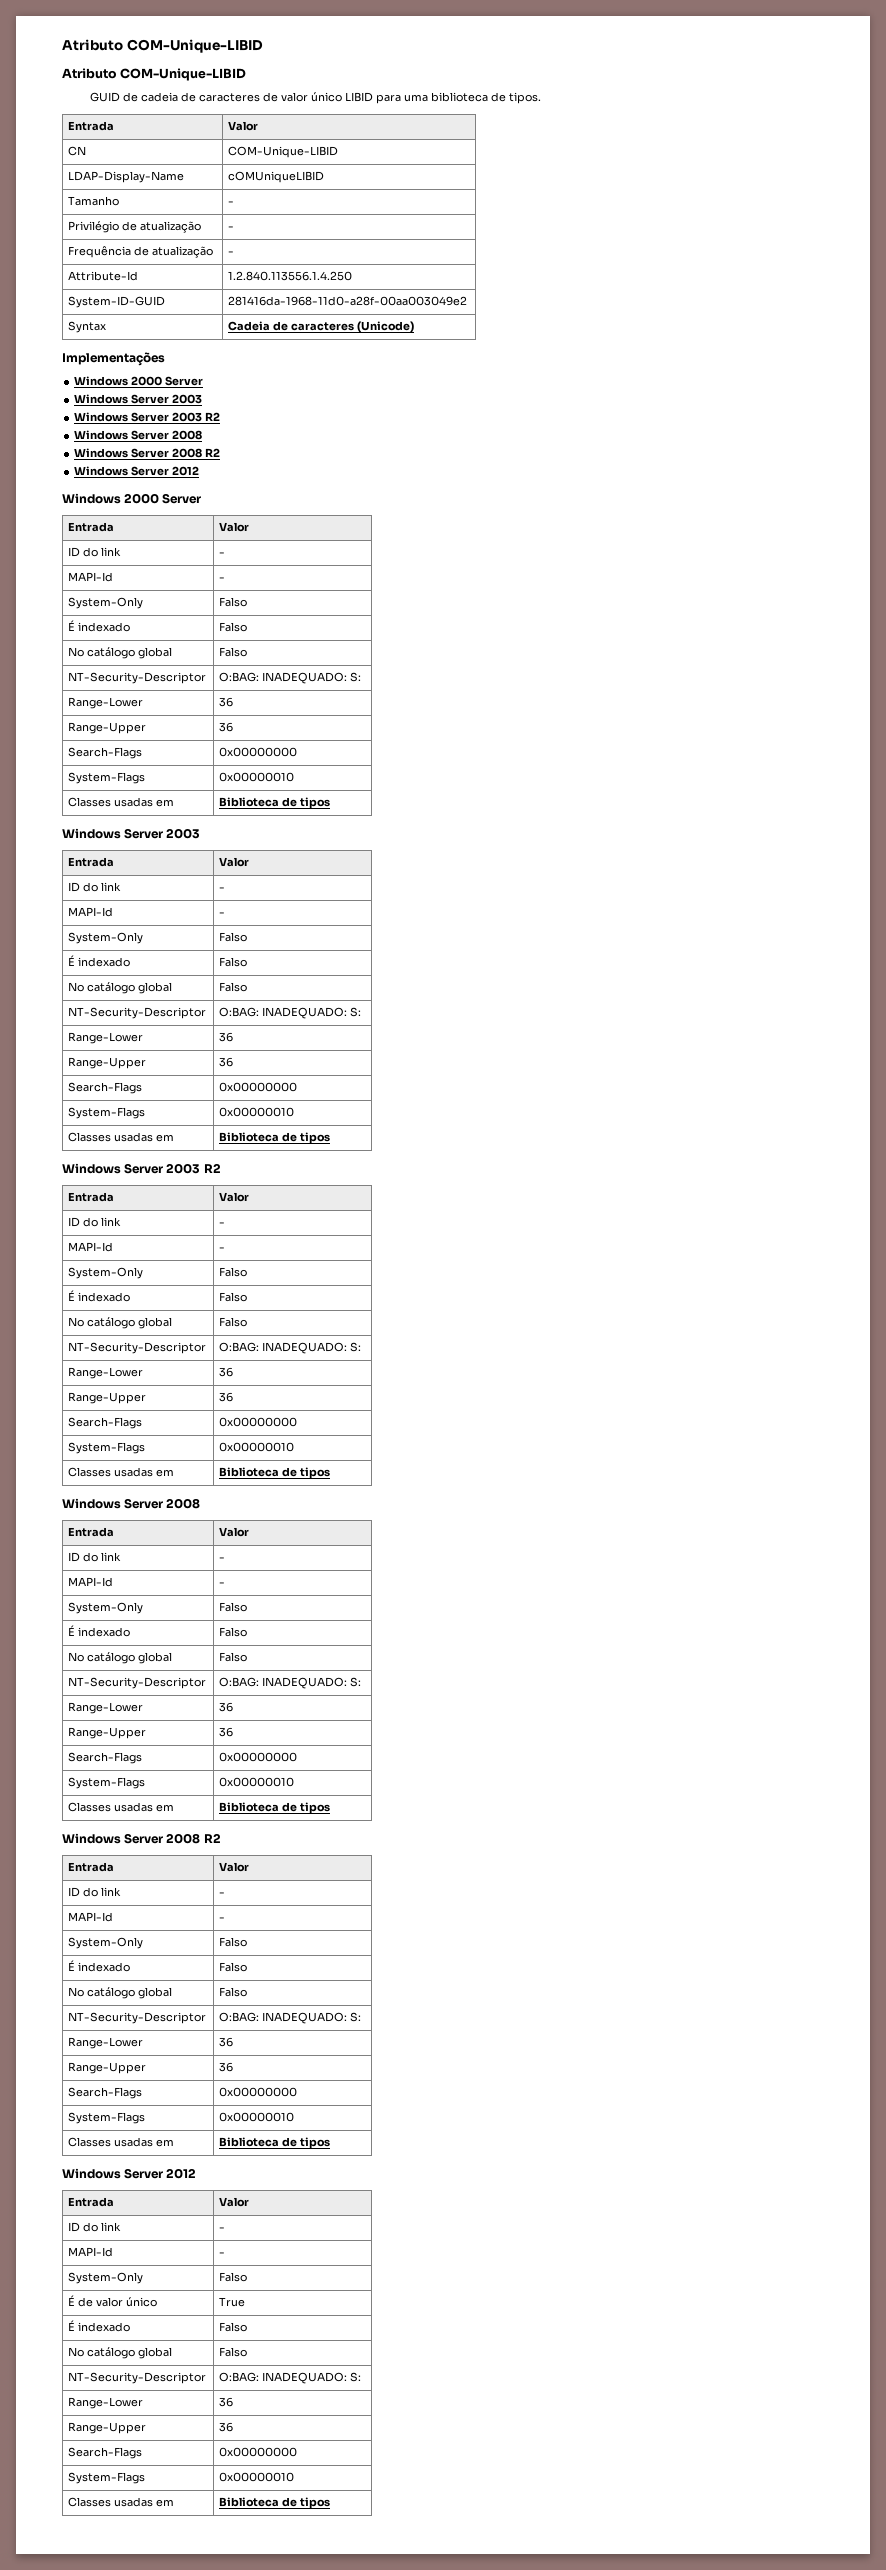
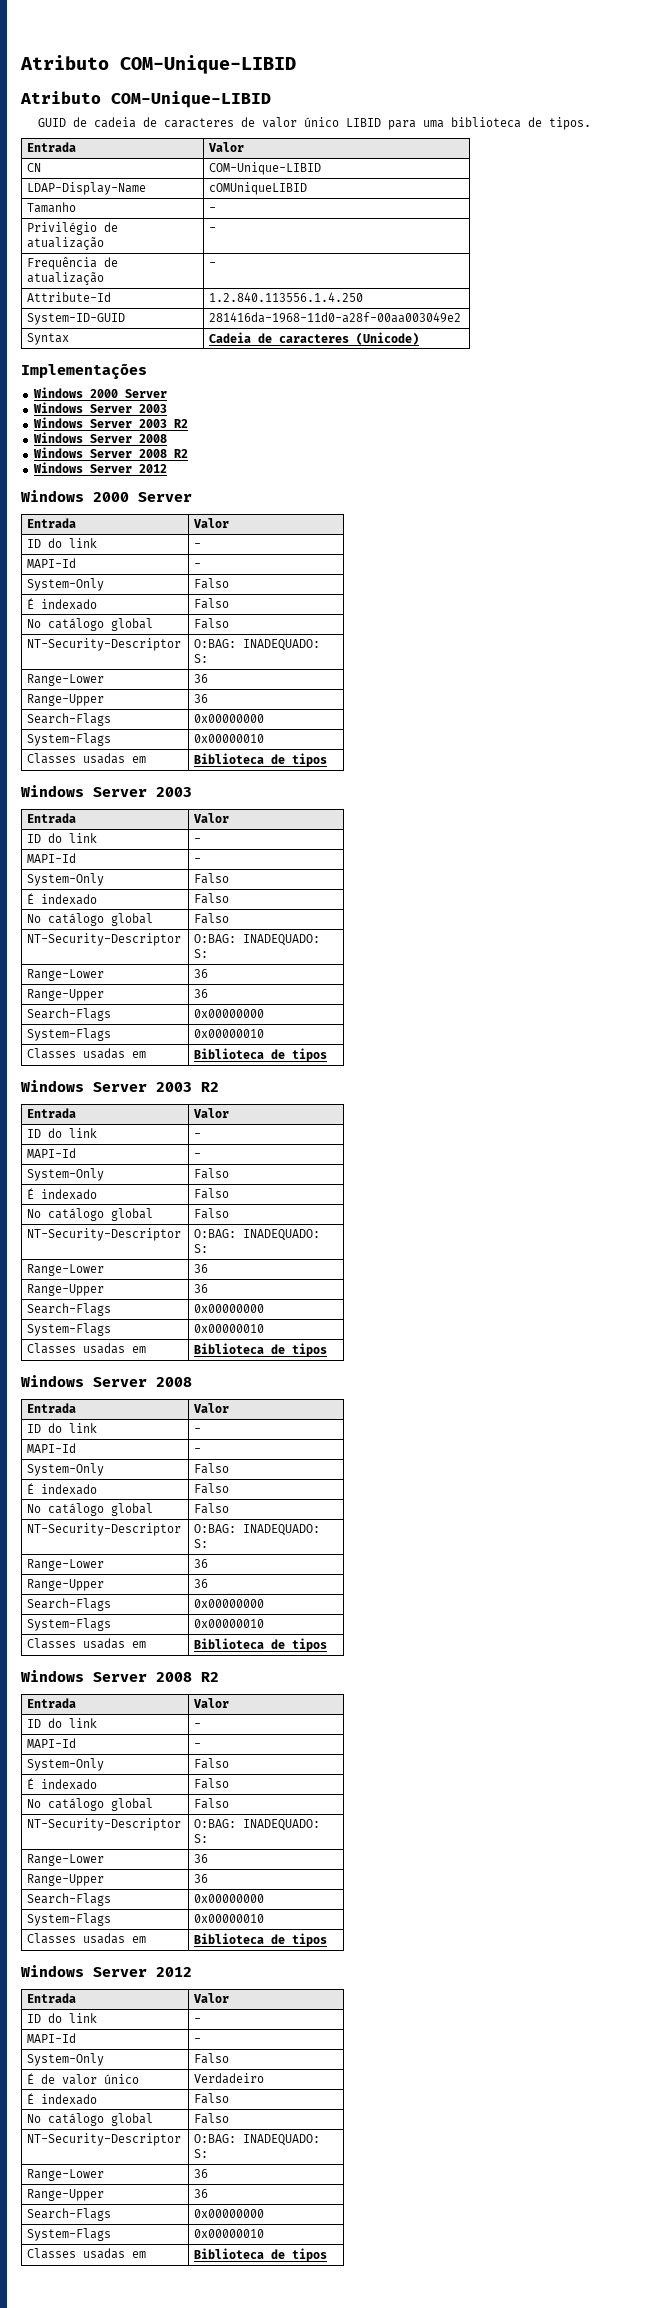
- É de valor único | True
+ É de valor único | Verdadeiro

